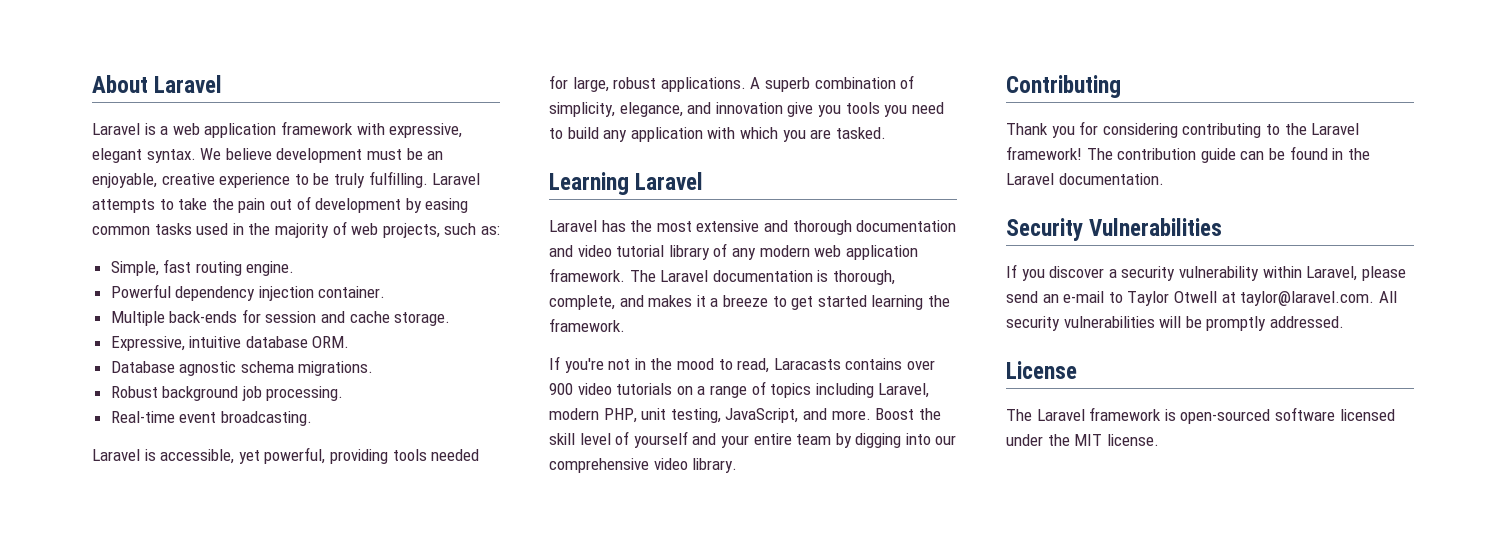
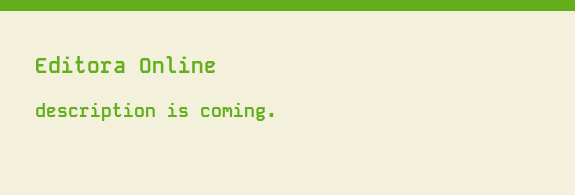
- About Laravel
- Laravel is a web application framework with expressive, elegant syntax. We believe development must be an enjoyable, creative experience to be truly fulfilling. Laravel attempts to take the pain out of development by easing common tasks used in the majority of web projects, such as:
- Simple, fast routing engine.
- Powerful dependency injection container.
- Multiple back-ends for session and cache storage.
- Expressive, intuitive database ORM.
- Database agnostic schema migrations.
- Robust background job processing.
- Real-time event broadcasting.
- Laravel is accessible, yet powerful, providing tools needed for large, robust applications. A superb combination of simplicity, elegance, and innovation give you tools you need to build any application with which you are tasked.
- Learning Laravel
- Laravel has the most extensive and thorough documentation and video tutorial library of any modern web application framework. The Laravel documentation is thorough, complete, and makes it a breeze to get started learning the framework.
- If you're not in the mood to read, Laracasts contains over 900 video tutorials on a range of topics including Laravel, modern PHP, unit testing, JavaScript, and more. Boost the skill level of yourself and your entire team by digging into our comprehensive video library.
- Contributing
- Thank you for considering contributing to the Laravel framework! The contribution guide can be found in the Laravel documentation.
- Security Vulnerabilities
- If you discover a security vulnerability within Laravel, please send an e-mail to Taylor Otwell at taylor@laravel.com. All security vulnerabilities will be promptly addressed.
- License
- The Laravel framework is open-sourced software licensed under the MIT license.
+ Editora Online
+ description is coming.

